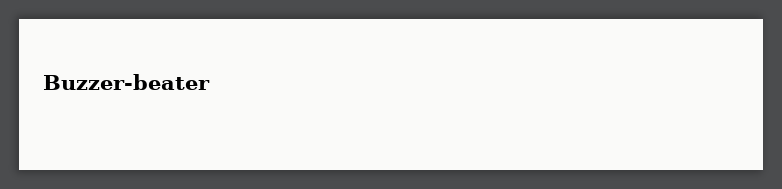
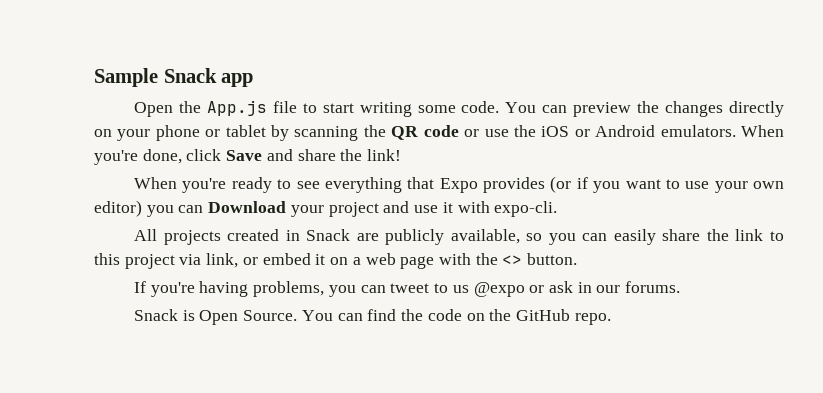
- Buzzer-beater
+ Sample Snack app
+ Open the App.js file to start writing some code. You can preview the changes directly on your phone or tablet by scanning the QR code or use the iOS or Android emulators. When you're done, click Save and share the link!
+ When you're ready to see everything that Expo provides (or if you want to use your own editor) you can Download your project and use it with expo-cli.
+ All projects created in Snack are publicly available, so you can easily share the link to this project via link, or embed it on a web page with the <> button.
+ If you're having problems, you can tweet to us @expo or ask in our forums.
+ Snack is Open Source. You can find the code on the GitHub repo.

